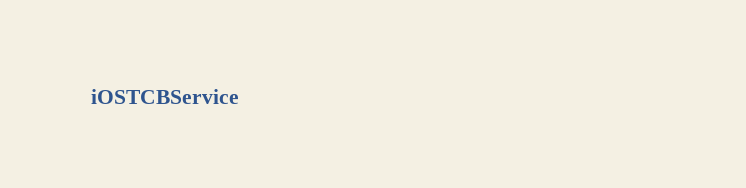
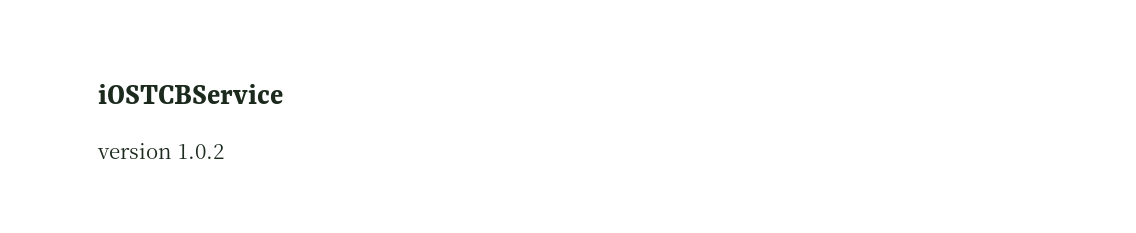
+ version 1.0.2

